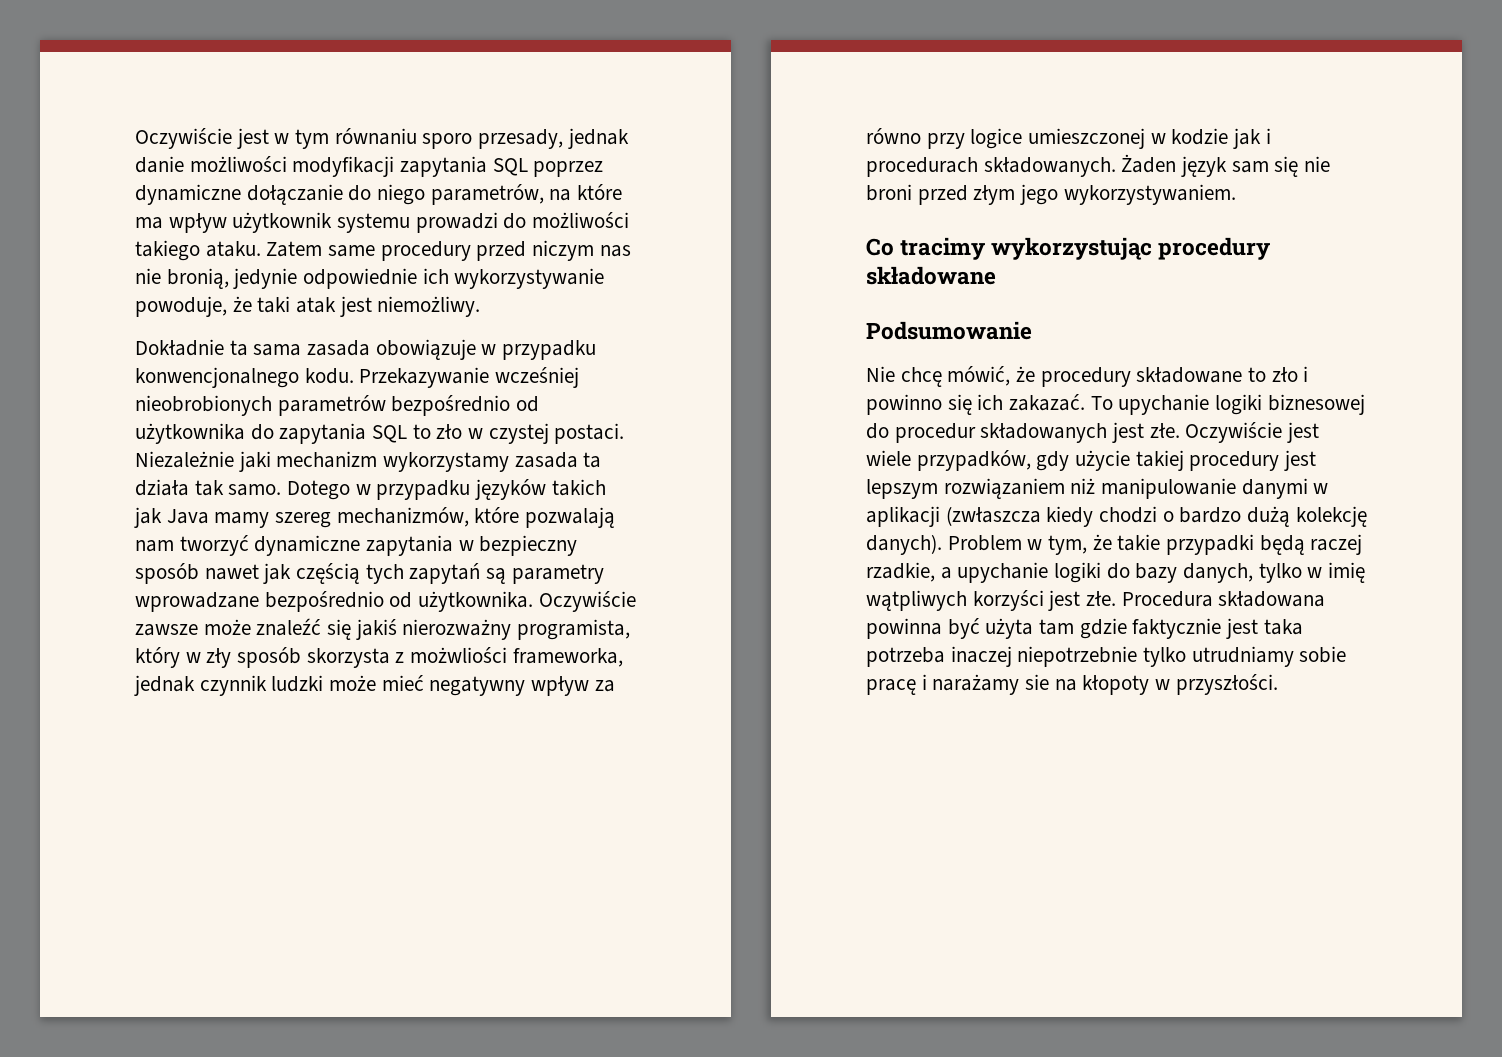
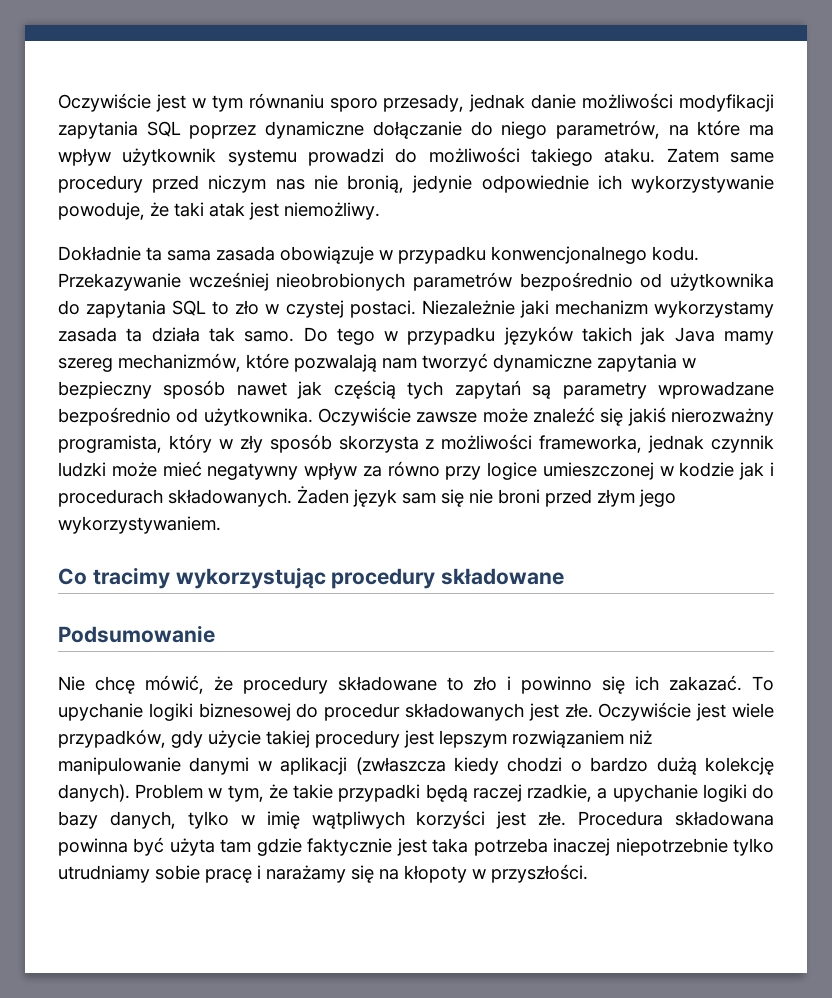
- Dotego w przypadku języków takich jak Java mamy szereg mechanizmów, które pozwalają nam tworzyć dynamiczne zapytania w bezpieczny sposób nawet jak częścią tych zapytań są parametry wprowadzane bezpośrednio od użytkownika.
+ Do tego w przypadku języków takich jak Java mamy szereg mechanizmów, które pozwalają nam tworzyć dynamiczne zapytania w bezpieczny sposób nawet jak częścią tych zapytań są parametry wprowadzane bezpośrednio od użytkownika.
- Oczywiście zawsze może znaleźć się jakiś nierozważny programista, który w zły sposób skorzysta z możwliości frameworka, jednak czynnik ludzki może mieć negatywny wpływ za równo przy logice umieszczonej w kodzie jak i procedurach składowanych.
+ Oczywiście zawsze może znaleźć się jakiś nierozważny programista, który w zły sposób skorzysta z możliwości frameworka, jednak czynnik ludzki może mieć negatywny wpływ za równo przy logice umieszczonej w kodzie jak i procedurach składowanych.
- Procedura składowana powinna być użyta tam gdzie faktycznie jest taka potrzeba inaczej niepotrzebnie tylko utrudniamy sobie pracę i narażamy sie na kłopoty w przyszłości.
+ Procedura składowana powinna być użyta tam gdzie faktycznie jest taka potrzeba inaczej niepotrzebnie tylko utrudniamy sobie pracę i narażamy się na kłopoty w przyszłości.

